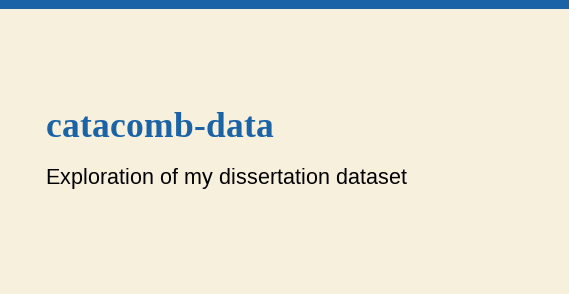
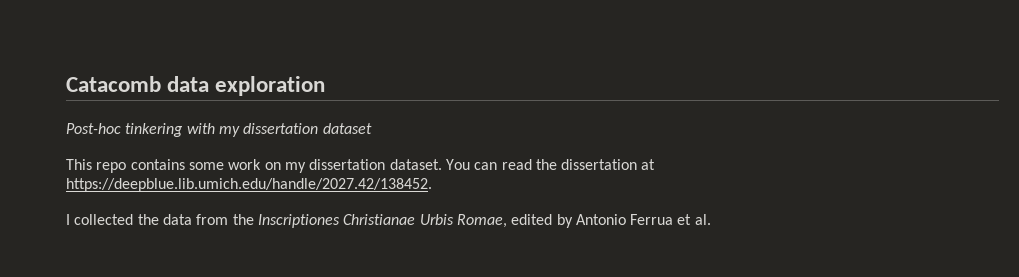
- catacomb-data
- Exploration of my dissertation dataset
+ Catacomb data exploration
+ Post-hoc tinkering with my dissertation dataset
+ This repo contains some work on my dissertation dataset. You can read the dissertation at https://deepblue.lib.umich.edu/handle/2027.42/138452.
+ I collected the data from the Inscriptiones Christianae Urbis Romae, edited by Antonio Ferrua et al.

